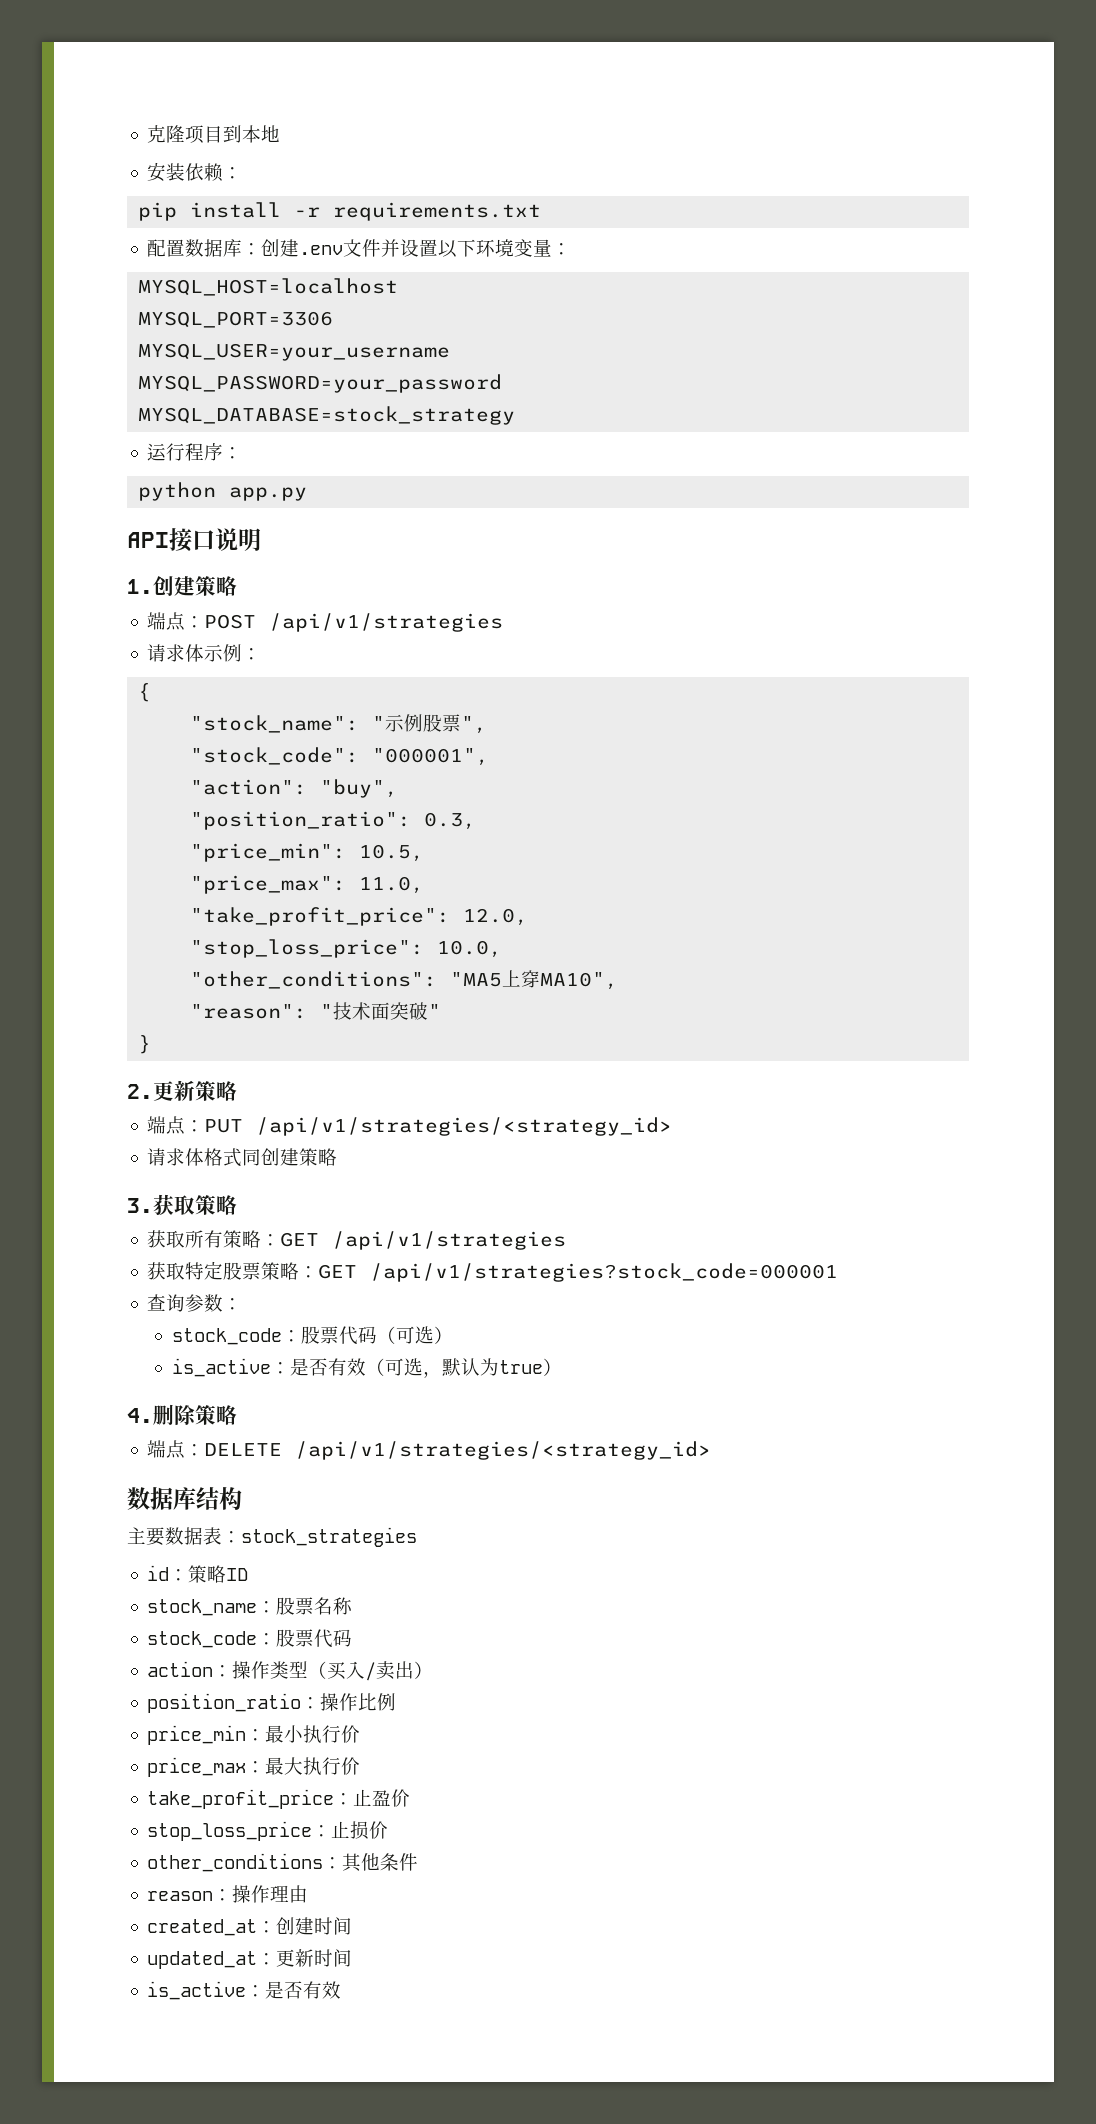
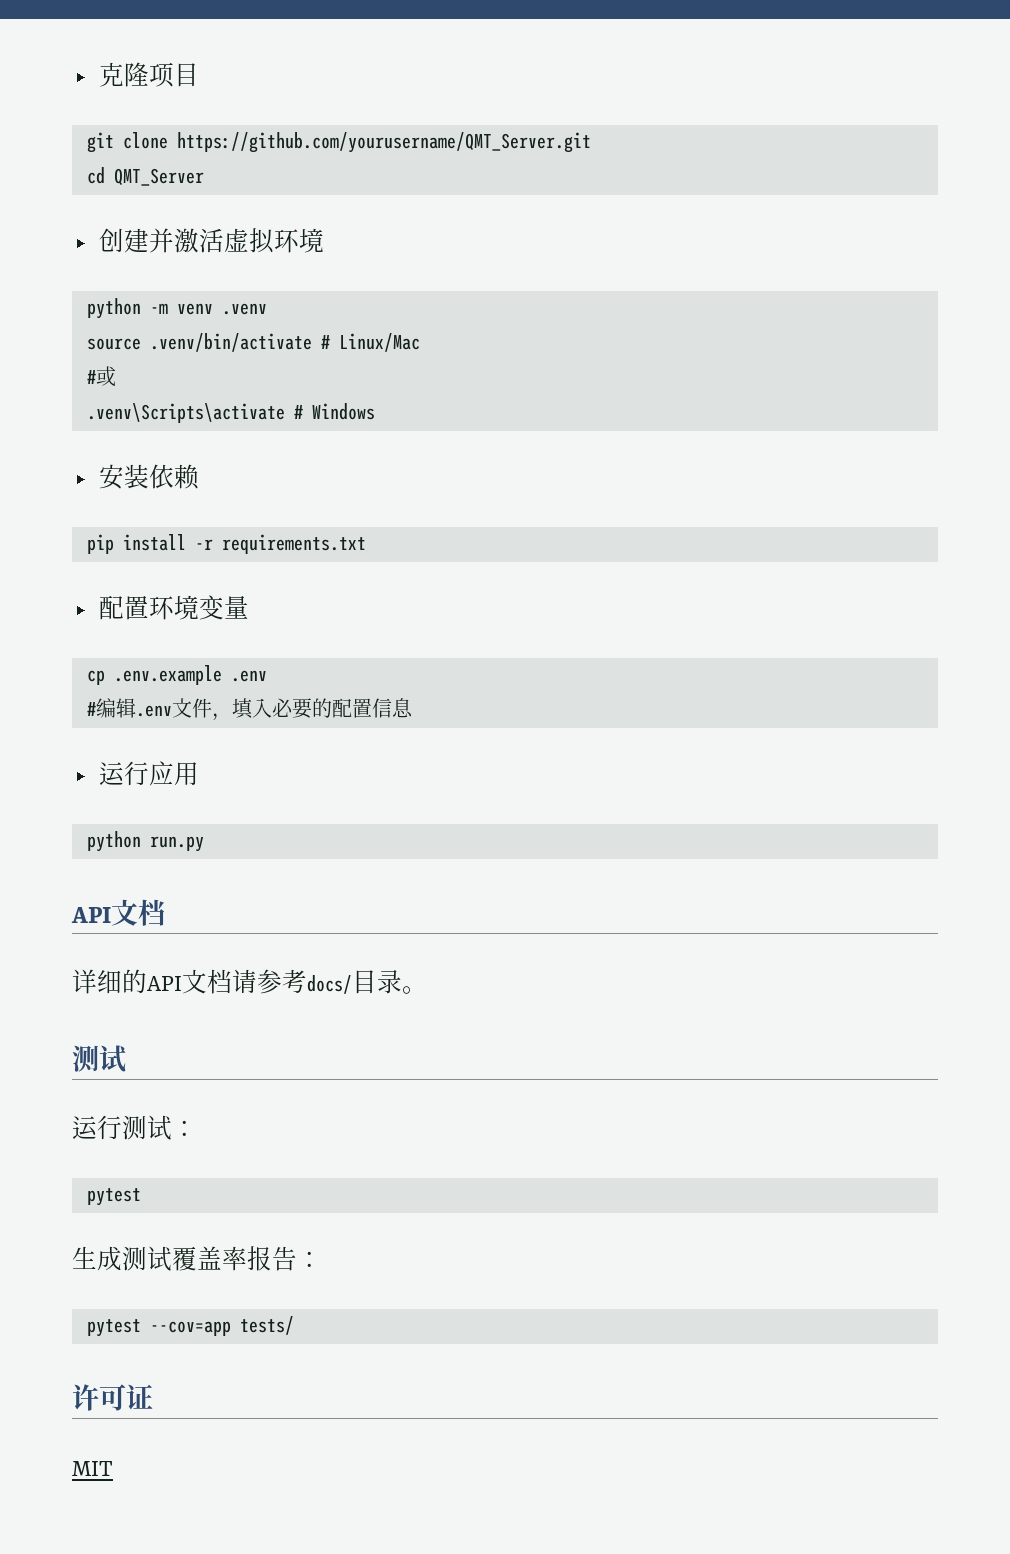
- 克隆项目到本地
+ 克隆项目
+ git clone https://github.com/yourusername/QMT_Server.git
+ cd QMT_Server
+ 创建并激活虚拟环境
+ python -m venv .venv
+ source .venv/bin/activate # Linux/Mac
+ #或
+ .venv\Scripts\activate # Windows
- 安装依赖：
+ 安装依赖
- 配置数据库：创建.env文件并设置以下环境变量：
- MYSQL_HOST=localhost
- MYSQL_PORT=3306
- MYSQL_USER=your_username
- MYSQL_PASSWORD=your_password
- MYSQL_DATABASE=stock_strategy
- 运行程序：
- python app.py
- API接口说明
- 1.创建策略
- 端点：POST /api/v1/strategies
- 请求体示例：
- {
- "stock_name": "示例股票",
- "stock_code": "000001",
- "action": "buy",
- "position_ratio": 0.3,
- "price_min": 10.5,
- "price_max": 11.0,
- "take_profit_price": 12.0,
- "stop_loss_price": 10.0,
- "other_conditions": "MA5上穿MA10",
- "reason": "技术面突破"
- }
- 2.更新策略
- 端点：PUT /api/v1/strategies/<strategy_id>
- 请求体格式同创建策略
- 3.获取策略
- 获取所有策略：GET /api/v1/strategies
- 获取特定股票策略：GET /api/v1/strategies?stock_code=000001
- 查询参数：
- stock_code：股票代码（可选）
- is_active：是否有效（可选，默认为true）
- 4.删除策略
- 端点：DELETE /api/v1/strategies/<strategy_id>
- 数据库结构
- 主要数据表：stock_strategies
- id：策略ID
- stock_name：股票名称
- stock_code：股票代码
- action：操作类型（买入/卖出）
- position_ratio：操作比例
- price_min：最小执行价
- price_max：最大执行价
- take_profit_price：止盈价
- stop_loss_price：止损价
- other_conditions：其他条件
- reason：操作理由
- created_at：创建时间
- updated_at：更新时间
- is_active：是否有效
+ 配置环境变量
+ cp .env.example .env
+ #编辑.env文件，填入必要的配置信息
+ 运行应用
+ python run.py
+ API文档
+ 详细的API文档请参考docs/目录。
+ 测试
+ 运行测试：
+ pytest
+ 生成测试覆盖率报告：
+ pytest --cov=app tests/
+ 许可证
+ MIT

